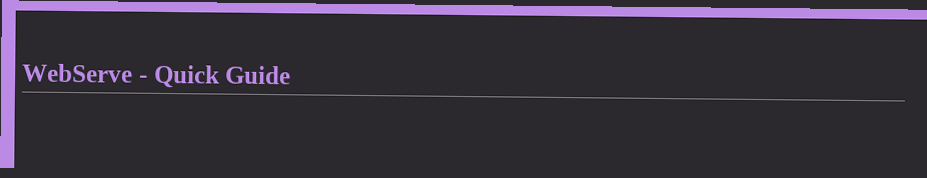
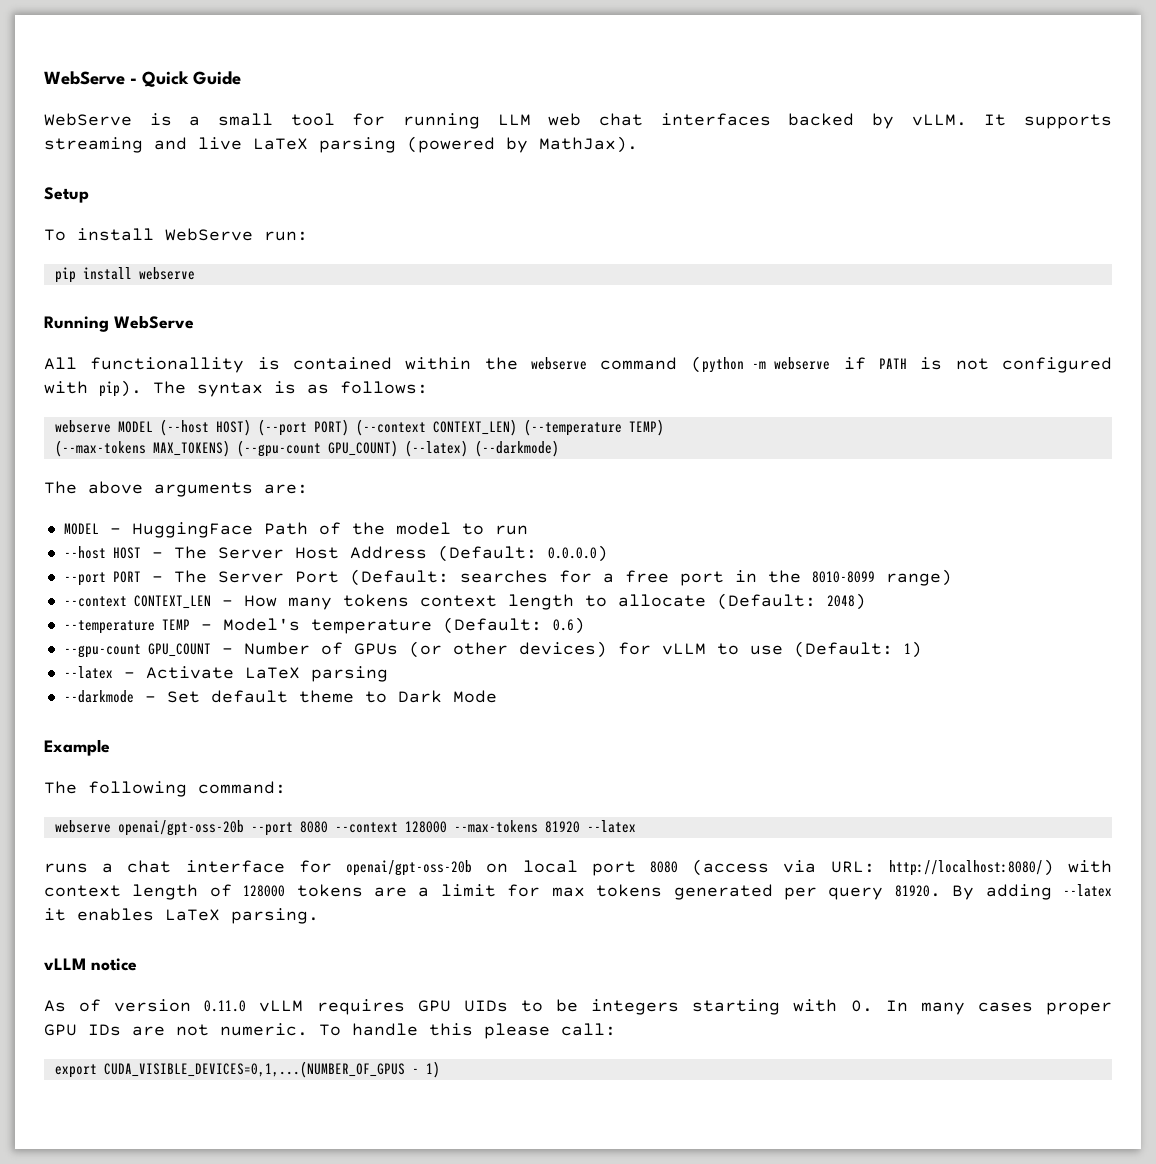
+ WebServe is a small tool for running LLM web chat interfaces backed by vLLM. It supports streaming and live LaTeX parsing (powered by MathJax).
+ Setup
+ To install WebServe run:
+ pip install webserve
+ Running WebServe
+ All functionallity is contained within the webserve command (python -m webserve if PATH is not configured with pip). The syntax is as follows:
+ webserve MODEL (--host HOST) (--port PORT) (--context CONTEXT_LEN) (--temperature TEMP)
+ (--max-tokens MAX_TOKENS) (--gpu-count GPU_COUNT) (--latex) (--darkmode)
+ The above arguments are:
+ MODEL - HuggingFace Path of the model to run
+ --host HOST - The Server Host Address (Default: 0.0.0.0)
+ --port PORT - The Server Port (Default: searches for a free port in the 8010-8099 range)
+ --context CONTEXT_LEN - How many tokens context length to allocate (Default: 2048)
+ --temperature TEMP - Model's temperature (Default: 0.6)
+ --gpu-count GPU_COUNT - Number of GPUs (or other devices) for vLLM to use (Default: 1)
+ --latex - Activate LaTeX parsing
+ --darkmode - Set default theme to Dark Mode
+ Example
+ The following command:
+ webserve openai/gpt-oss-20b --port 8080 --context 128000 --max-tokens 81920 --latex
+ runs a chat interface for openai/gpt-oss-20b on local port 8080 (access via URL: http://localhost:8080/) with context length of 128000 tokens are a limit for max tokens generated per query 81920. By adding --latex it enables LaTeX parsing.
+ vLLM notice
+ As of version 0.11.0 vLLM requires GPU UIDs to be integers starting with 0. In many cases proper GPU IDs are not numeric. To handle this please call:
+ export CUDA_VISIBLE_DEVICES=0,1,...(NUMBER_OF_GPUS - 1)

